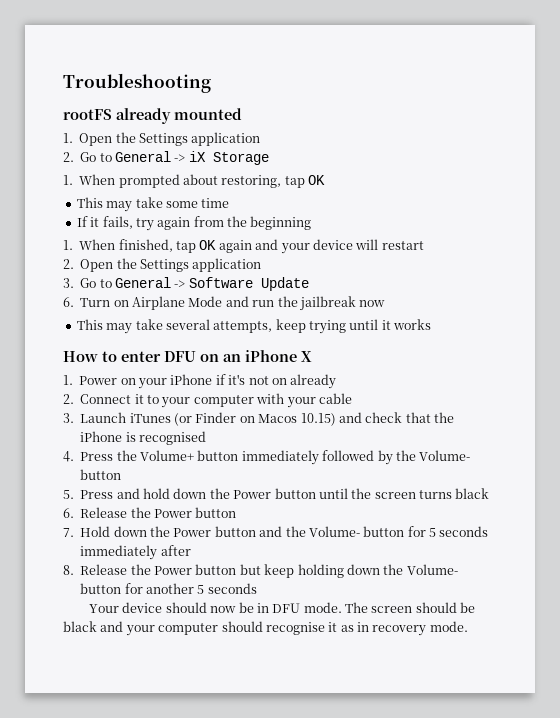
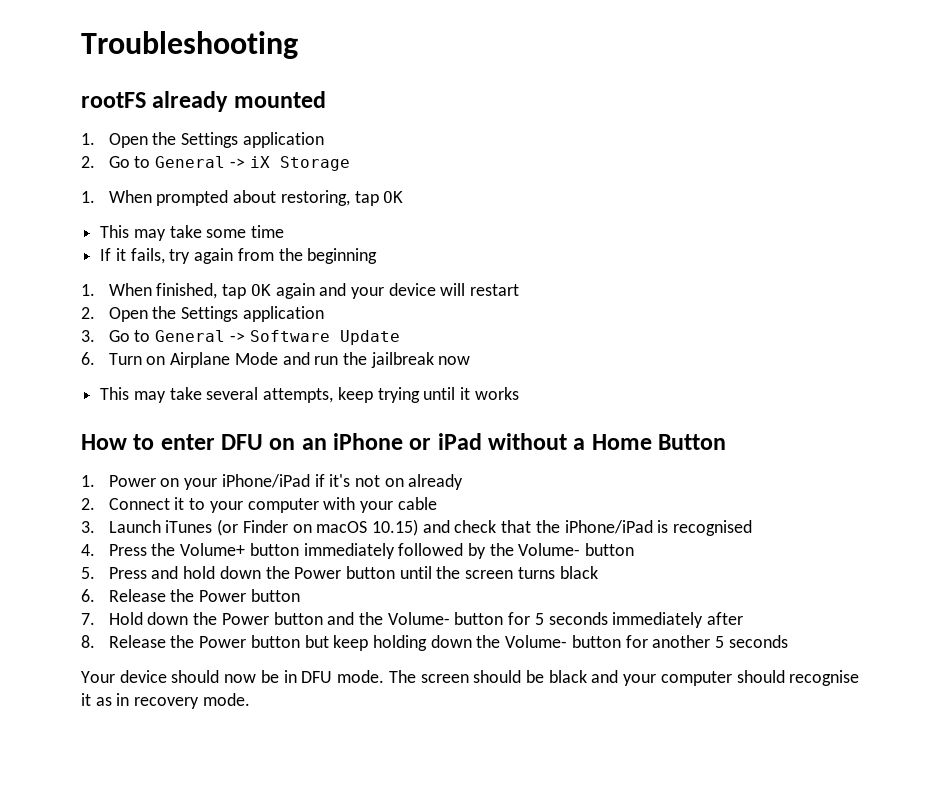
- How to enter DFU on an iPhone X
+ How to enter DFU on an iPhone or iPad without a Home Button
- 1. Power on your iPhone if it's not on already
+ 1. Power on your iPhone/iPad if it's not on already
- 3. Launch iTunes (or Finder on Macos 10.15) and check that the iPhone is recognised
+ 3. Launch iTunes (or Finder on macOS 10.15) and check that the iPhone/iPad is recognised

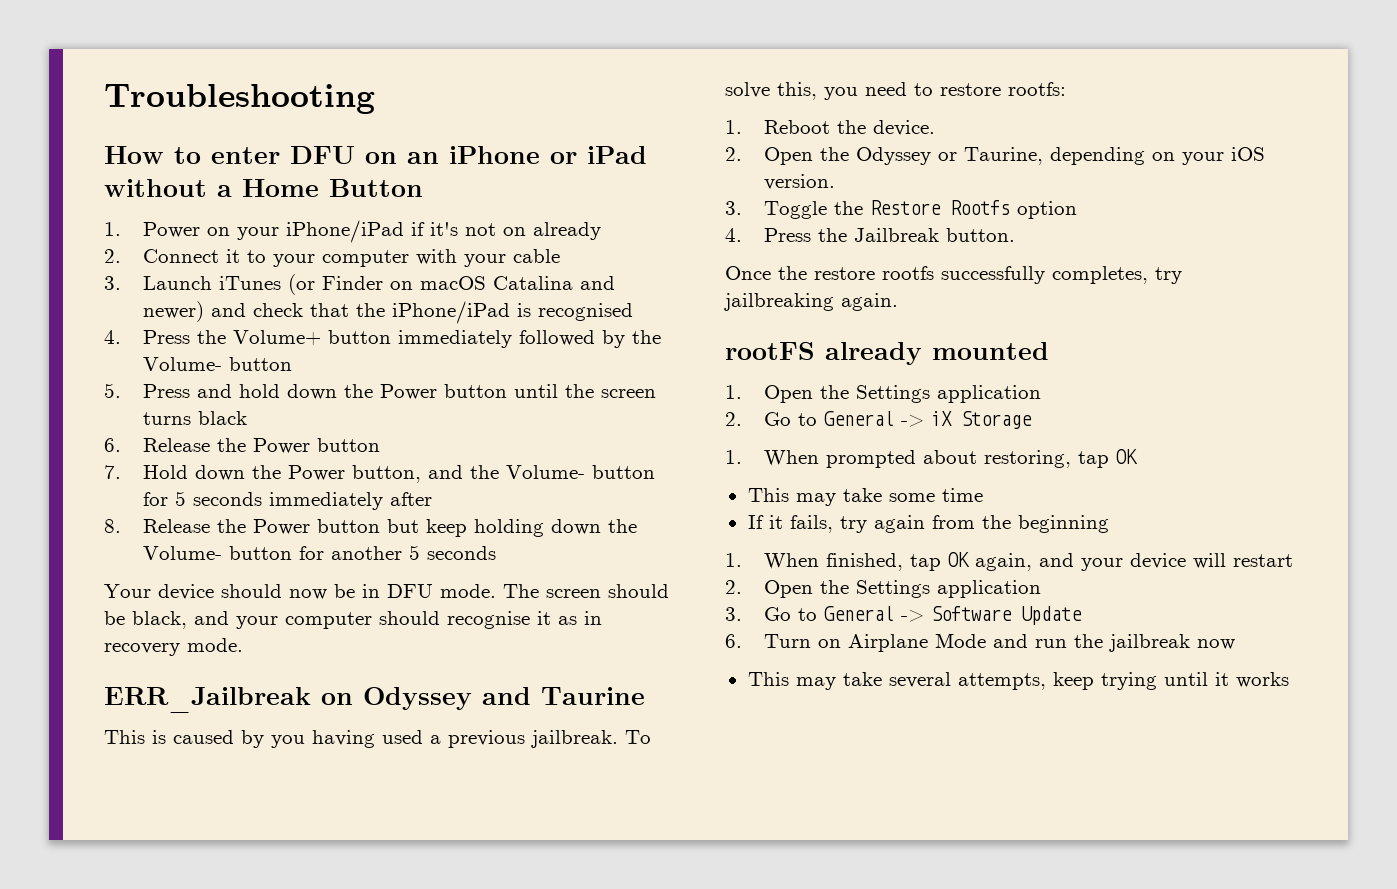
+ How to enter DFU on an iPhone or iPad without a Home Button
+ 1. Power on your iPhone/iPad if it's not on already
+ 2. Connect it to your computer with your cable
+ 3. Launch iTunes (or Finder on macOS Catalina and newer) and check that the iPhone/iPad is recognised
+ 4. Press the Volume+ button immediately followed by the Volume- button
+ 5. Press and hold down the Power button until the screen turns black
+ 6. Release the Power button
+ 7. Hold down the Power button, and the Volume- button for 5 seconds immediately after
+ 8. Release the Power button but keep holding down the Volume- button for another 5 seconds
+ Your device should now be in DFU mode. The screen should be black, and your computer should recognise it as in recovery mode.
+ ERR_Jailbreak on Odyssey and Taurine
+ This is caused by you having used a previous jailbreak. To solve this, you need to restore rootfs:
+ 1. Reboot the device.
+ 2. Open the Odyssey or Taurine, depending on your iOS version.
+ 3. Toggle the Restore Rootfs option
+ 4. Press the Jailbreak button.
+ Once the restore rootfs successfully completes, try jailbreaking again.
- 1. When finished, tap OK again and your device will restart
+ 1. When finished, tap OK again, and your device will restart
- How to enter DFU on an iPhone or iPad without a Home Button
- 1. Power on your iPhone/iPad if it's not on already
- 2. Connect it to your computer with your cable
- 3. Launch iTunes (or Finder on macOS 10.15) and check that the iPhone/iPad is recognised
- 4. Press the Volume+ button immediately followed by the Volume- button
- 5. Press and hold down the Power button until the screen turns black
- 6. Release the Power button
- 7. Hold down the Power button and the Volume- button for 5 seconds immediately after
- 8. Release the Power button but keep holding down the Volume- button for another 5 seconds
- Your device should now be in DFU mode. The screen should be black and your computer should recognise it as in recovery mode.

